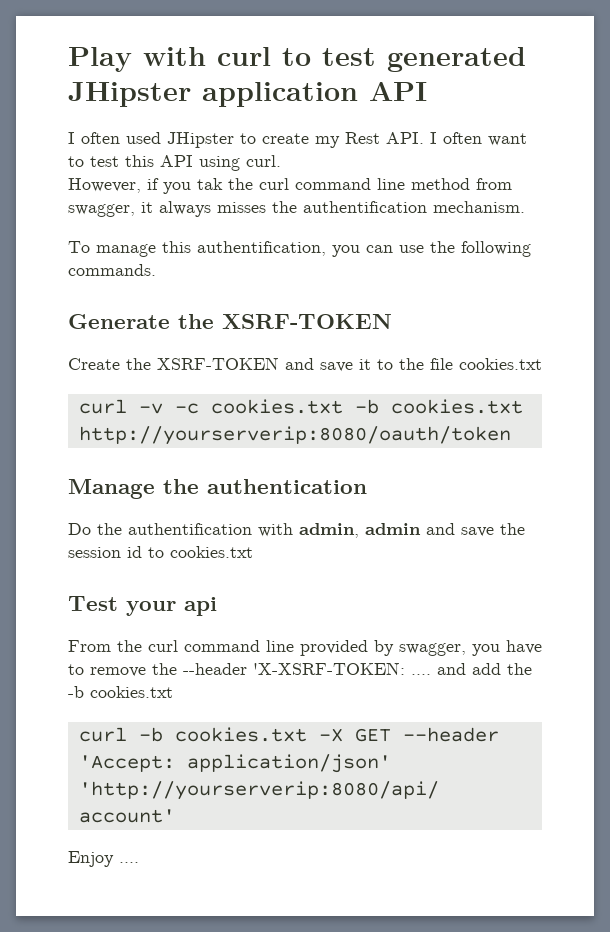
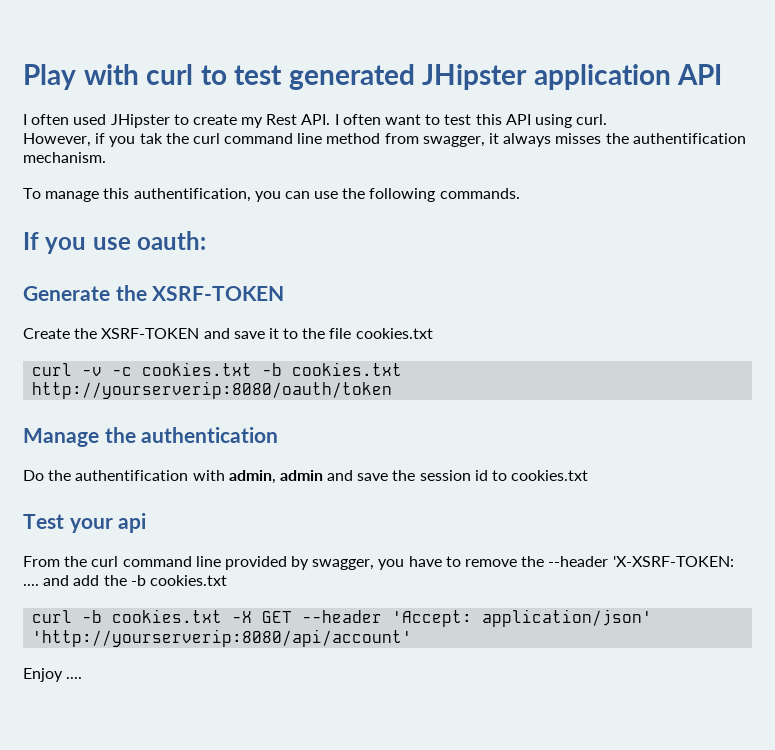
+ If you use oauth:

